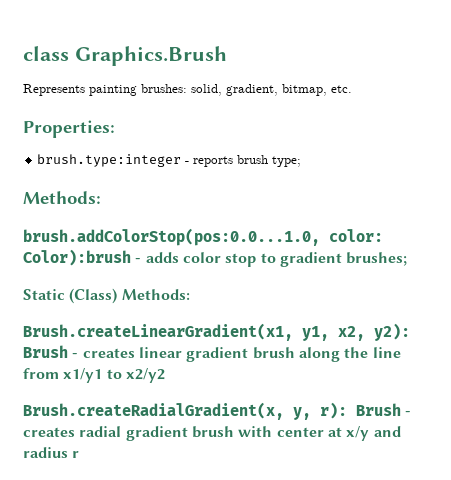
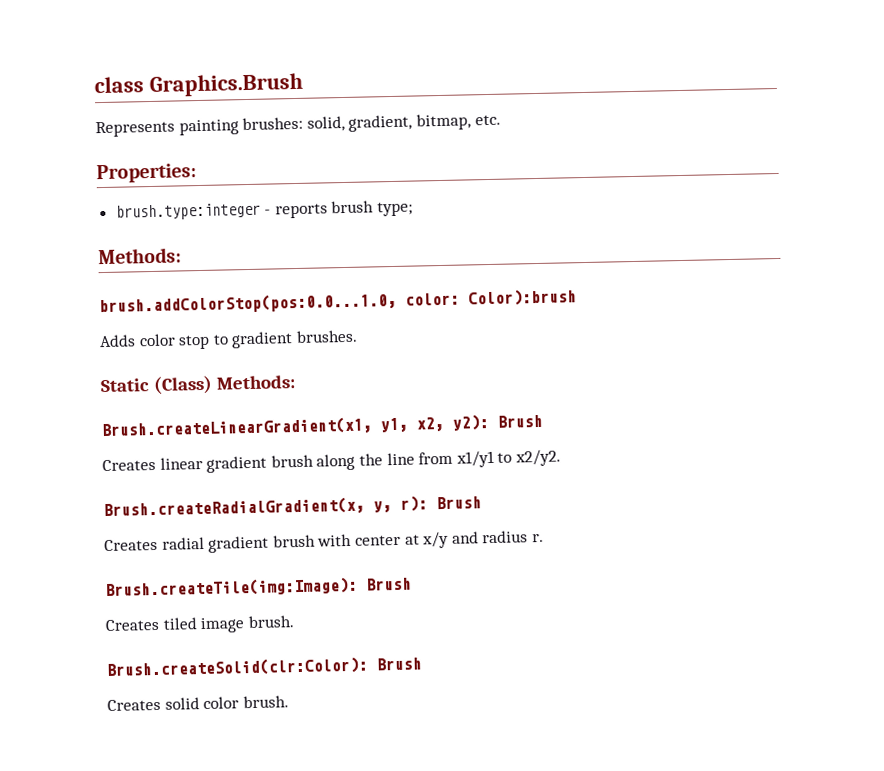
- brush.addColorStop(pos:0.0...1.0, color: Color):brush - adds color stop to gradient brushes;
+ brush.addColorStop(pos:0.0...1.0, color: Color):brush
+ Adds color stop to gradient brushes.
- Brush.createLinearGradient(x1, y1, x2, y2): Brush - creates linear gradient brush along the line from x1/y1 to x2/y2
+ Brush.createLinearGradient(x1, y1, x2, y2): Brush
+ Creates linear gradient brush along the line from x1/y1 to x2/y2.
- Brush.createRadialGradient(x, y, r): Brush - creates radial gradient brush with center at x/y and radius r
+ Brush.createRadialGradient(x, y, r): Brush
+ Creates radial gradient brush with center at x/y and radius r.
+ Brush.createTile(img:Image): Brush
+ Creates tiled image brush.
+ Brush.createSolid(clr:Color): Brush
+ Creates solid color brush.

